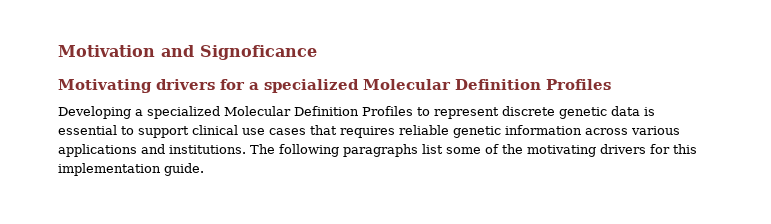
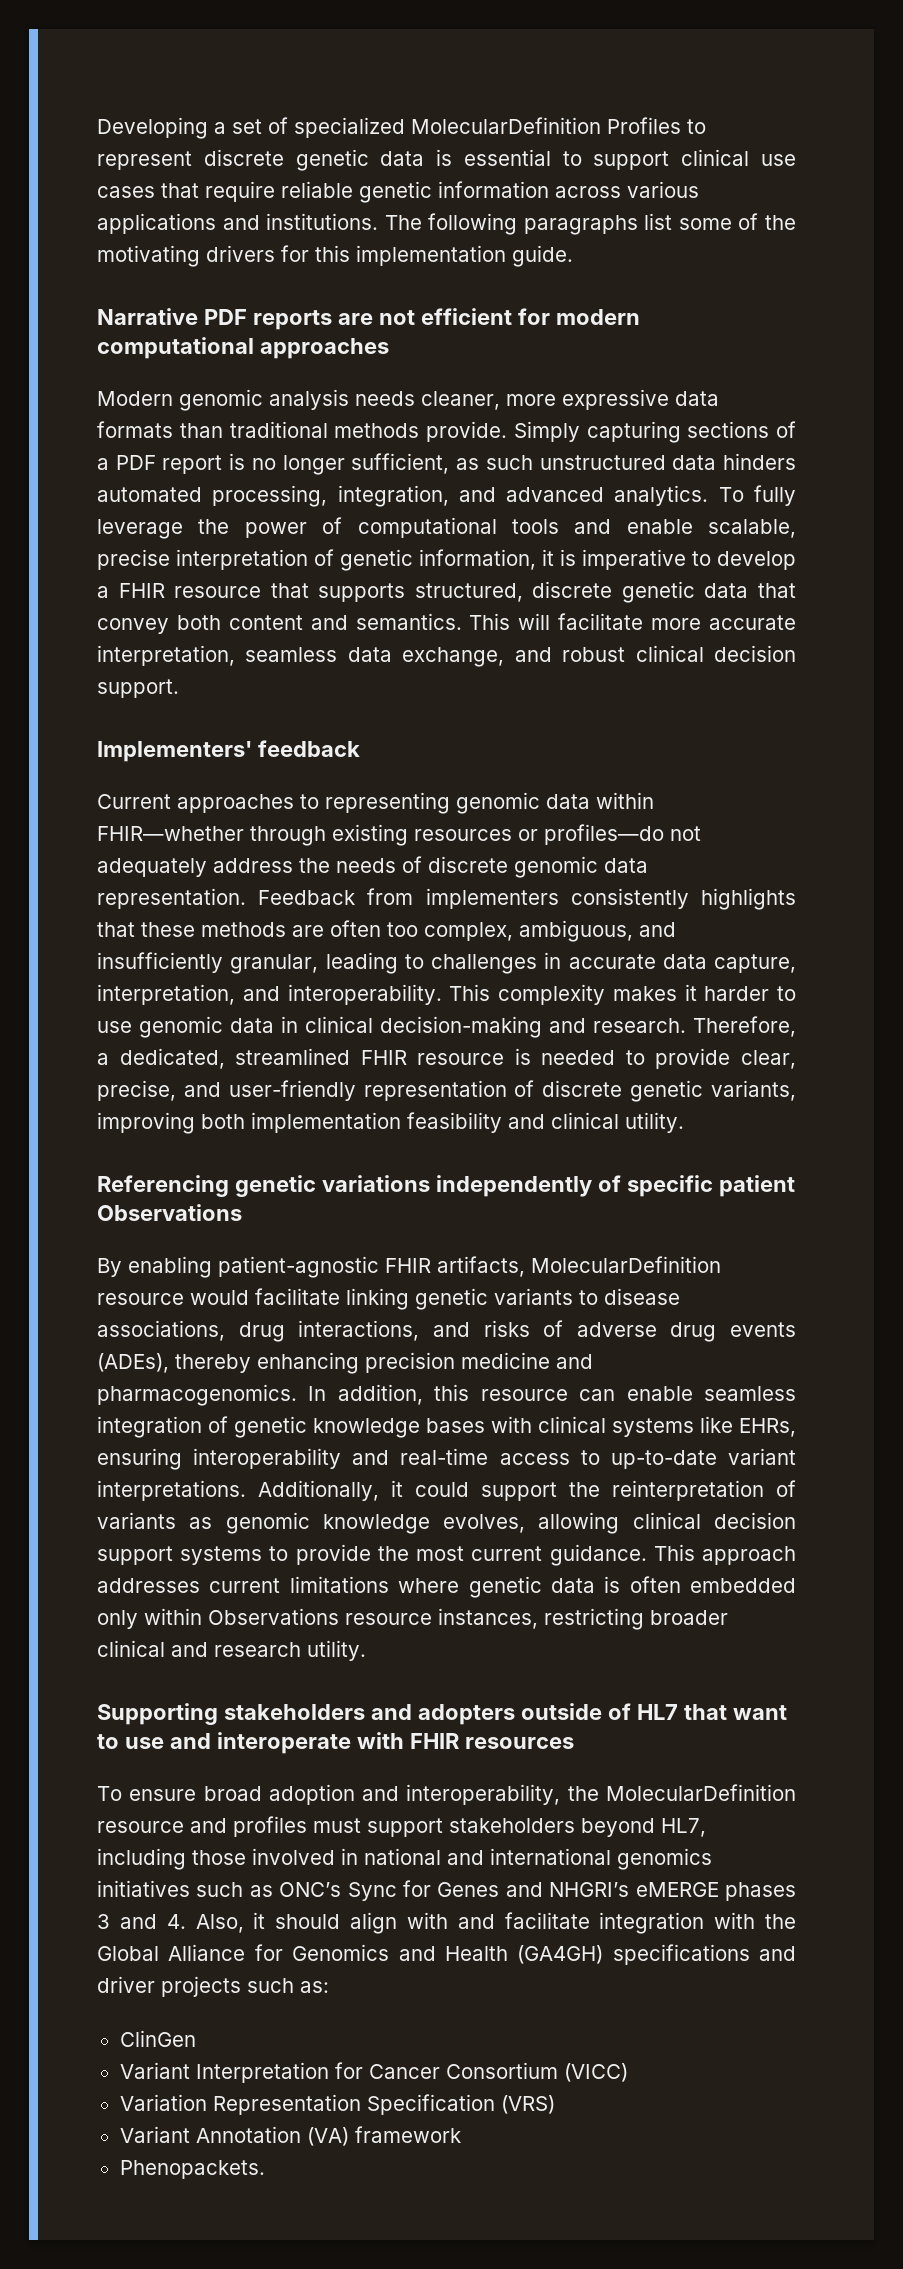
- Motivation and Signoficance
- Motivating drivers for a specialized Molecular Definition Profiles
- Developing a specialized Molecular Definition Profiles to represent discrete genetic data is essential to support clinical use cases that requires reliable genetic information across various applications and institutions.
+ Developing a set of specialized MolecularDefinition Profiles to represent discrete genetic data is essential to support clinical use cases that require reliable genetic information across various applications and institutions.
+ Narrative PDF reports are not efficient for modern computational approaches
+ Modern genomic analysis needs cleaner, more expressive data formats than traditional methods provide. Simply capturing sections of a PDF report is no longer sufficient, as such unstructured data hinders automated processing, integration, and advanced analytics. To fully leverage the power of computational tools and enable scalable, precise interpretation of genetic information, it is imperative to develop a FHIR resource that supports structured, discrete genetic data that convey both content and semantics. This will facilitate more accurate interpretation, seamless data exchange, and robust clinical decision support.
+ Implementers' feedback
+ Current approaches to representing genomic data within FHIR—whether through existing resources or profiles—do not adequately address the needs of discrete genomic data representation. Feedback from implementers consistently highlights that these methods are often too complex, ambiguous, and insufficiently granular, leading to challenges in accurate data capture, interpretation, and interoperability. This complexity makes it harder to use genomic data in clinical decision-making and research. Therefore, a dedicated, streamlined FHIR resource is needed to provide clear, precise, and user-friendly representation of discrete genetic variants, improving both implementation feasibility and clinical utility.
+ Referencing genetic variations independently of specific patient Observations
+ By enabling patient-agnostic FHIR artifacts, MolecularDefinition resource would facilitate linking genetic variants to disease associations, drug interactions, and risks of adverse drug events (ADEs), thereby enhancing precision medicine and pharmacogenomics. In addition, this resource can enable seamless integration of genetic knowledge bases with clinical systems like EHRs, ensuring interoperability and real-time access to up-to-date variant interpretations. Additionally, it could support the reinterpretation of variants as genomic knowledge evolves, allowing clinical decision support systems to provide the most current guidance. This approach addresses current limitations where genetic data is often embedded only within Observations resource instances, restricting broader clinical and research utility.
+ Supporting stakeholders and adopters outside of HL7 that want to use and interoperate with FHIR resources
+ To ensure broad adoption and interoperability, the MolecularDefinition resource and profiles must support stakeholders beyond HL7, including those involved in national and international genomics initiatives such as ONC’s Sync for Genes and NHGRI’s eMERGE phases 3 and 4. Also, it should align with and facilitate integration with the Global Alliance for Genomics and Health (GA4GH) specifications and driver projects such as:
+ ClinGen
+ Variant Interpretation for Cancer Consortium (VICC)
+ Variation Representation Specification (VRS)
+ Variant Annotation (VA) framework
+ Phenopackets.

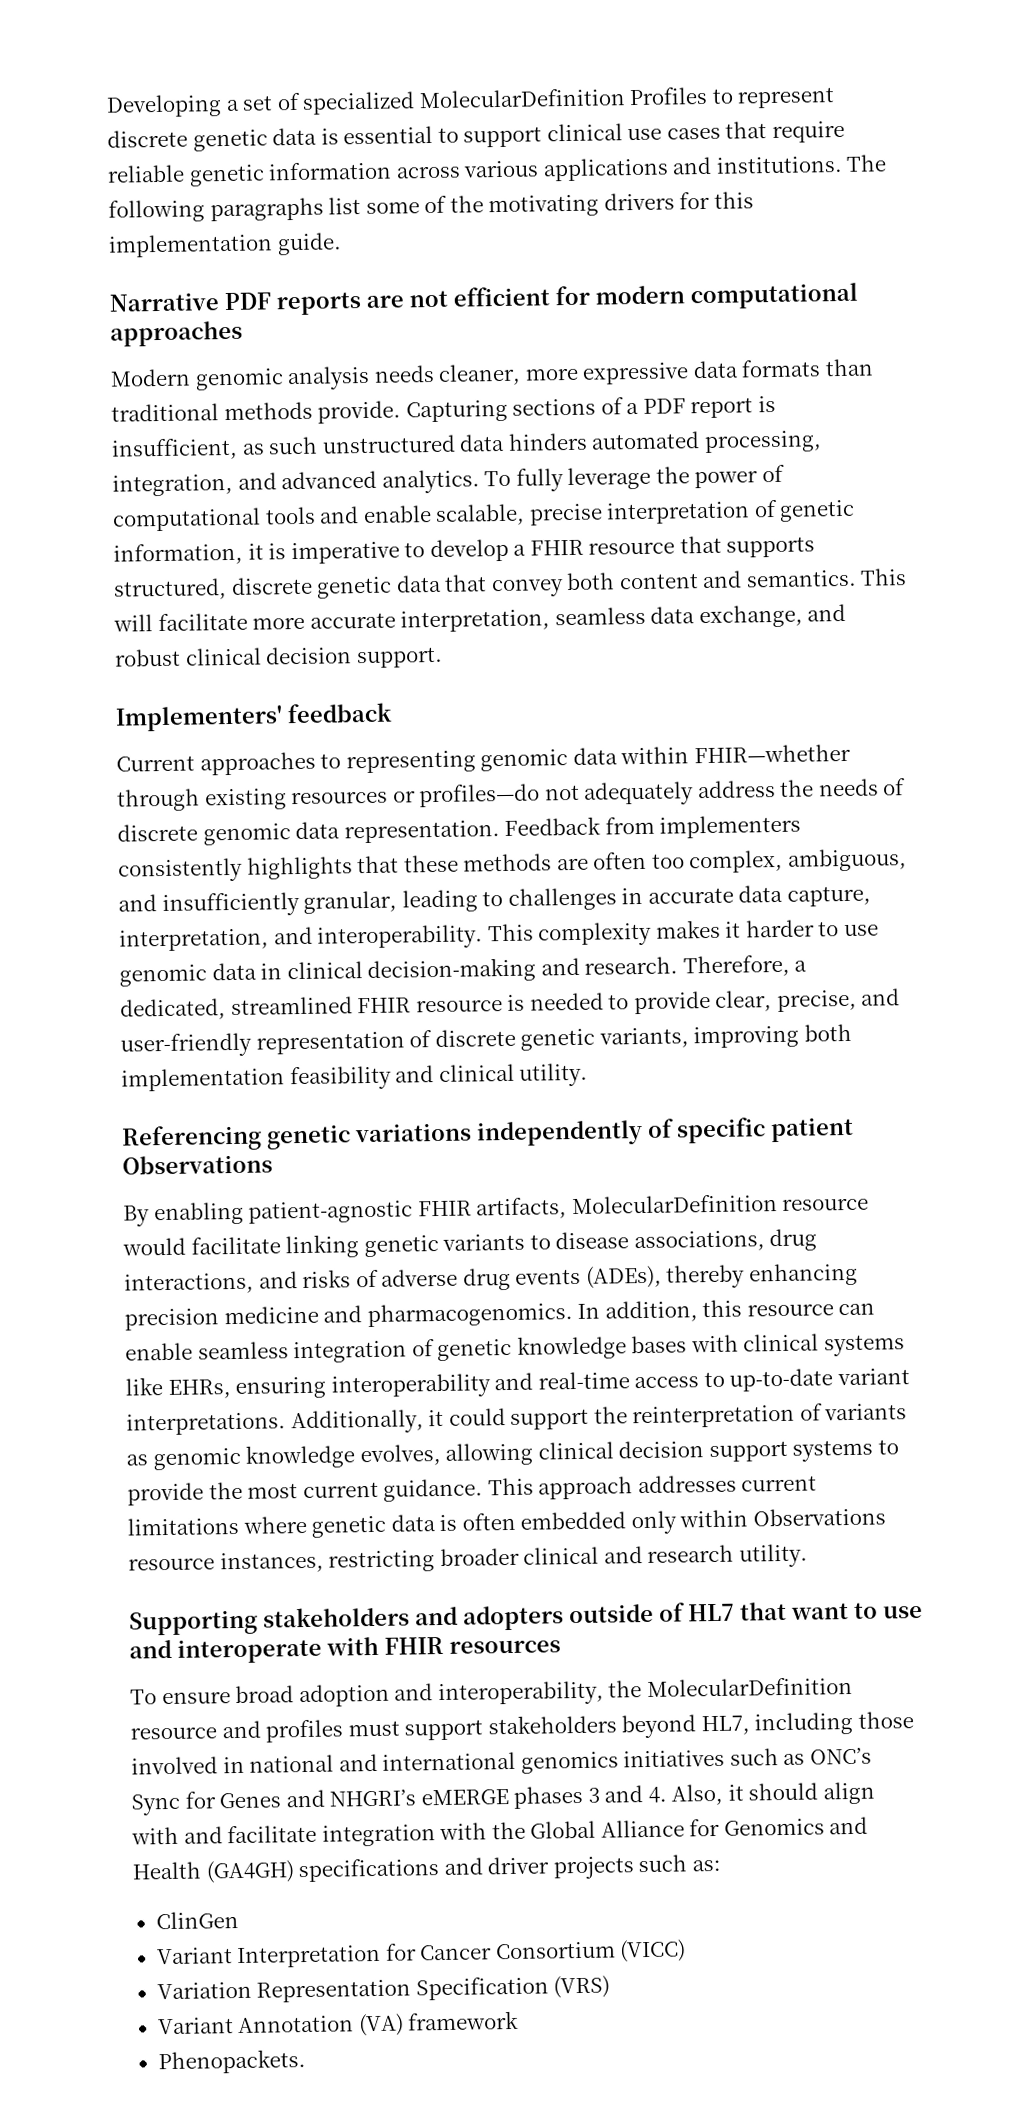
- Simply capturing sections of a PDF report is no longer sufficient, as such unstructured data hinders automated processing, integration, and advanced analytics.
+ Capturing sections of a PDF report is insufficient, as such unstructured data hinders automated processing, integration, and advanced analytics.

